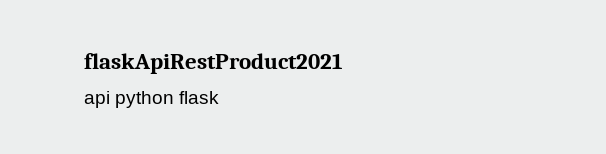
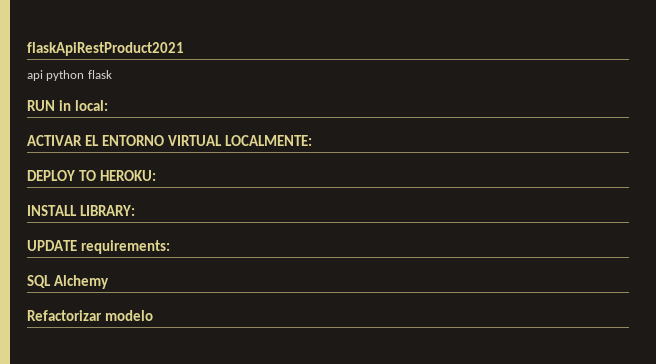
+ RUN in local:
+ ACTIVAR EL ENTORNO VIRTUAL LOCALMENTE:
+ DEPLOY TO HEROKU:
+ INSTALL LIBRARY:
+ UPDATE requirements:
+ SQL Alchemy
+ Refactorizar modelo

